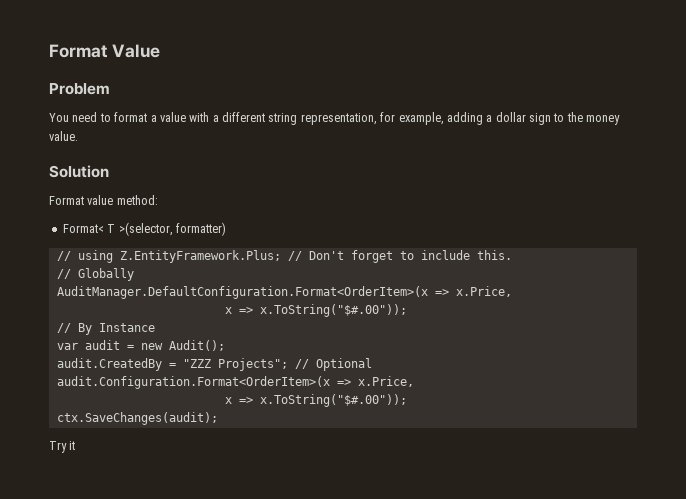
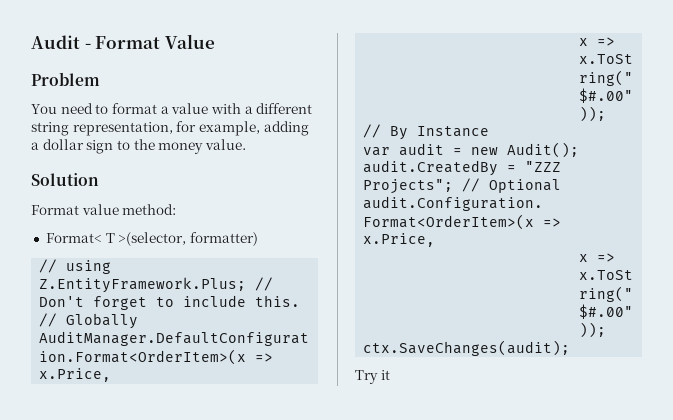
- Format Value
+ Audit - Format Value

